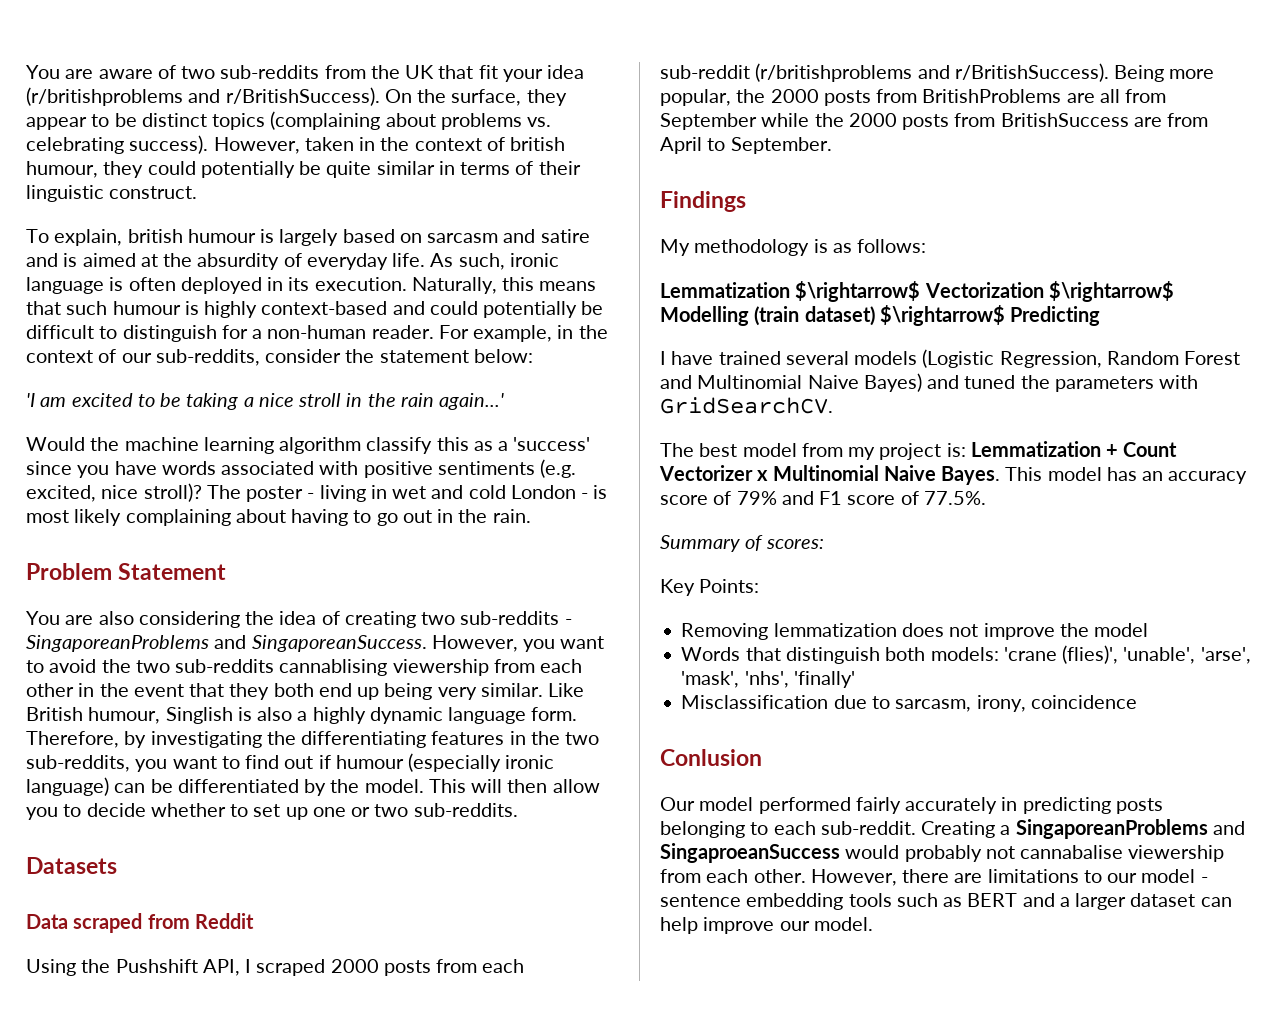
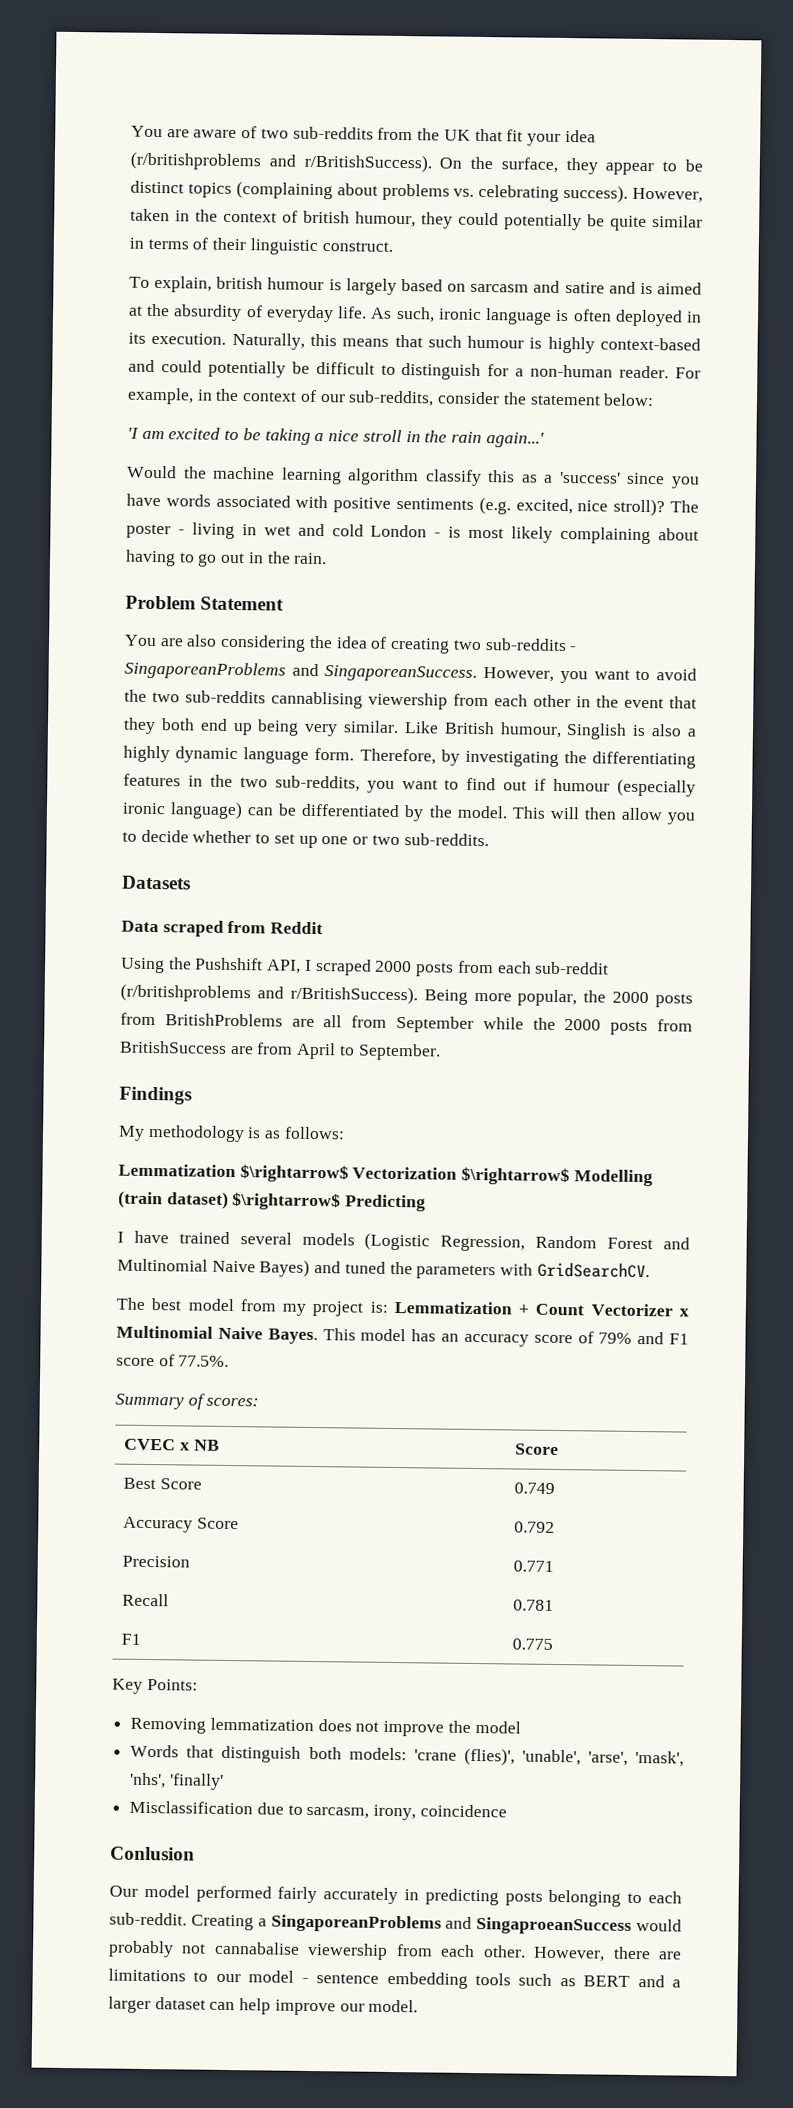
+ CVEC x NB | Score
+ Best Score | 0.749
+ Accuracy Score | 0.792
+ Precision | 0.771
+ Recall | 0.781
+ F1 | 0.775

